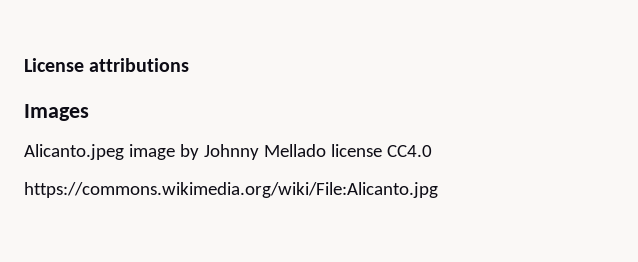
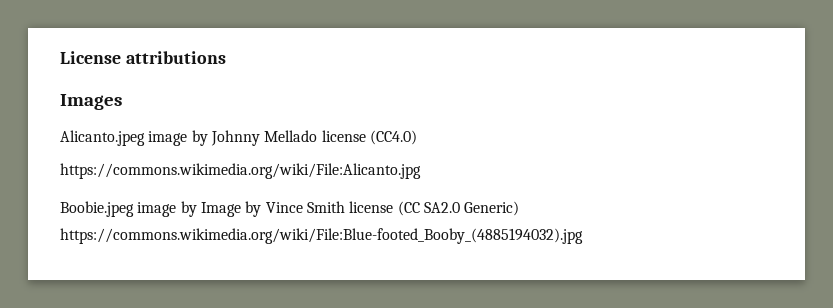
- Alicanto.jpeg image by Johnny Mellado license CC4.0
+ Alicanto.jpeg image by Johnny Mellado license (CC4.0)
+ Boobie.jpeg image by Image by Vince Smith license (CC SA2.0 Generic) https://commons.wikimedia.org/wiki/File:Blue-footed_Booby_(4885194032).jpg

